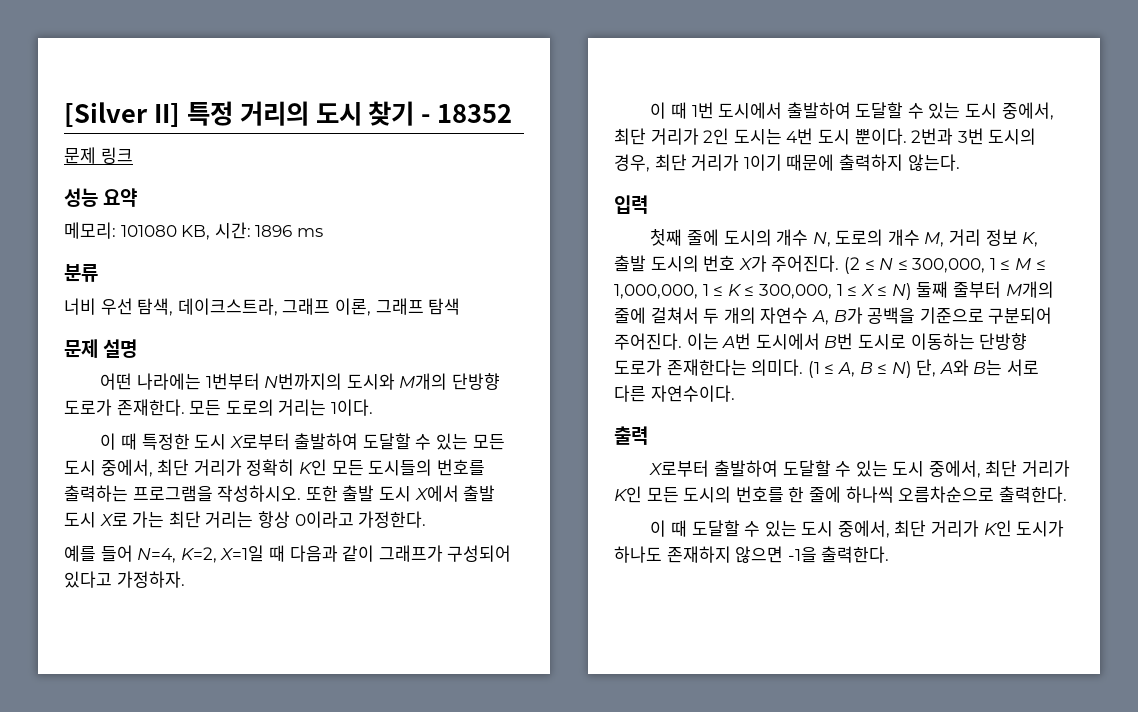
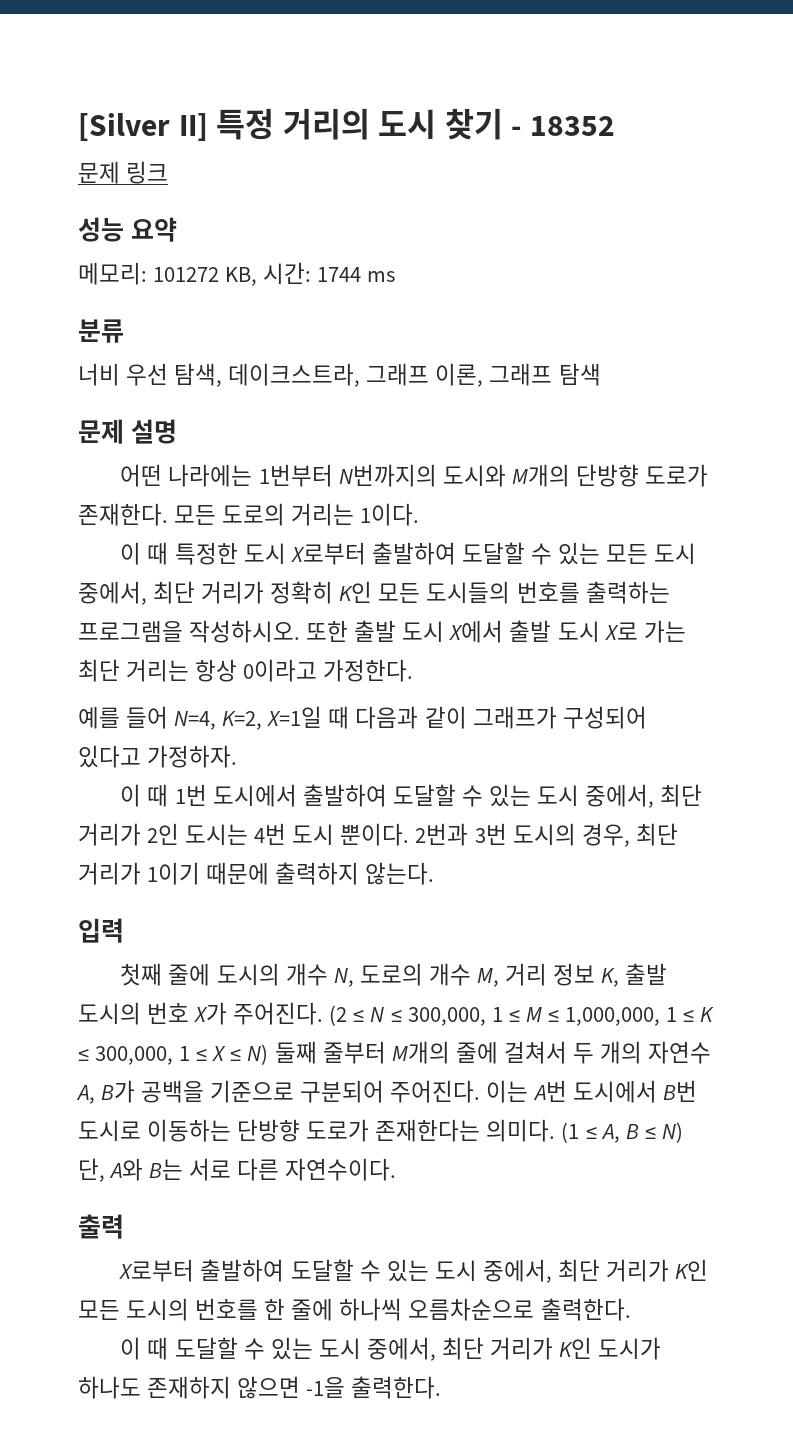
- 메모리: 101080 KB, 시간: 1896 ms
+ 메모리: 101272 KB, 시간: 1744 ms

